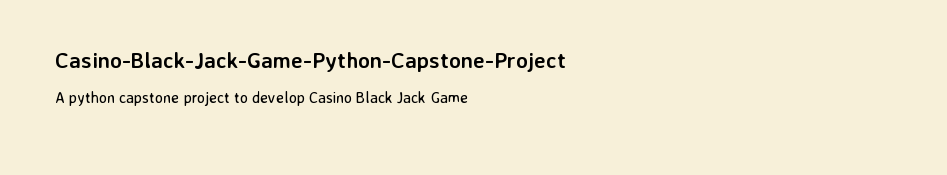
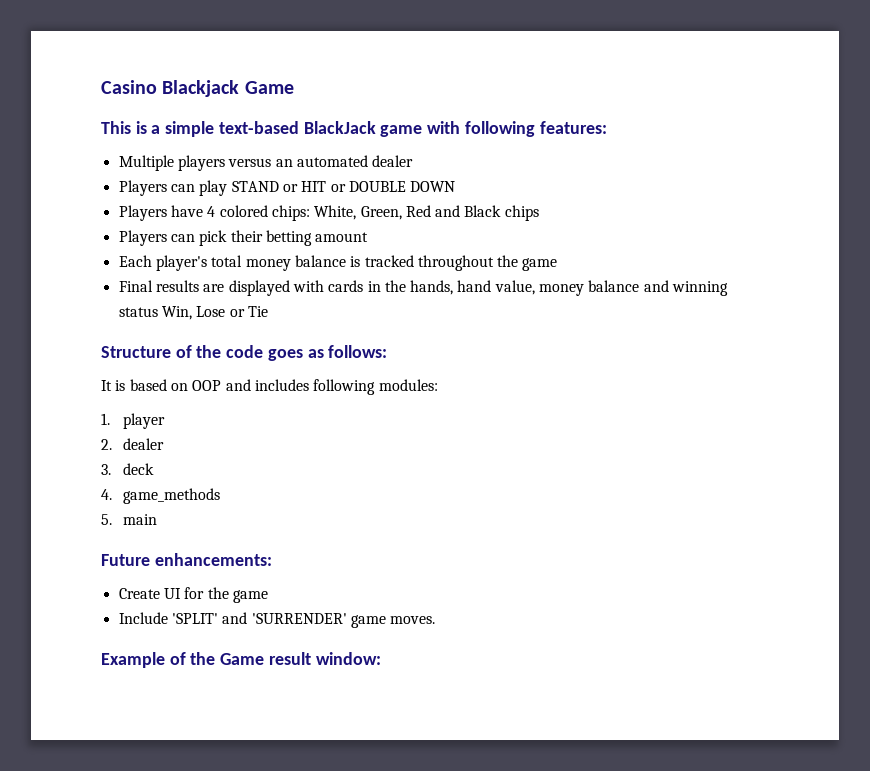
- Casino-Black-Jack-Game-Python-Capstone-Project
- A python capstone project to develop Casino Black Jack Game
+ Casino Blackjack Game
+ This is a simple text-based BlackJack game with following features:
+ Multiple players versus an automated dealer
+ Players can play STAND or HIT or DOUBLE DOWN
+ Players have 4 colored chips: White, Green, Red and Black chips
+ Players can pick their betting amount
+ Each player's total money balance is tracked throughout the game
+ Final results are displayed with cards in the hands, hand value, money balance and winning status Win, Lose or Tie
+ Structure of the code goes as follows:
+ It is based on OOP and includes following modules:
+ 1. player
+ 2. dealer
+ 3. deck
+ 4. game_methods
+ 5. main
+ Future enhancements:
+ Create UI for the game
+ Include 'SPLIT' and 'SURRENDER' game moves.
+ Example of the Game result window:

